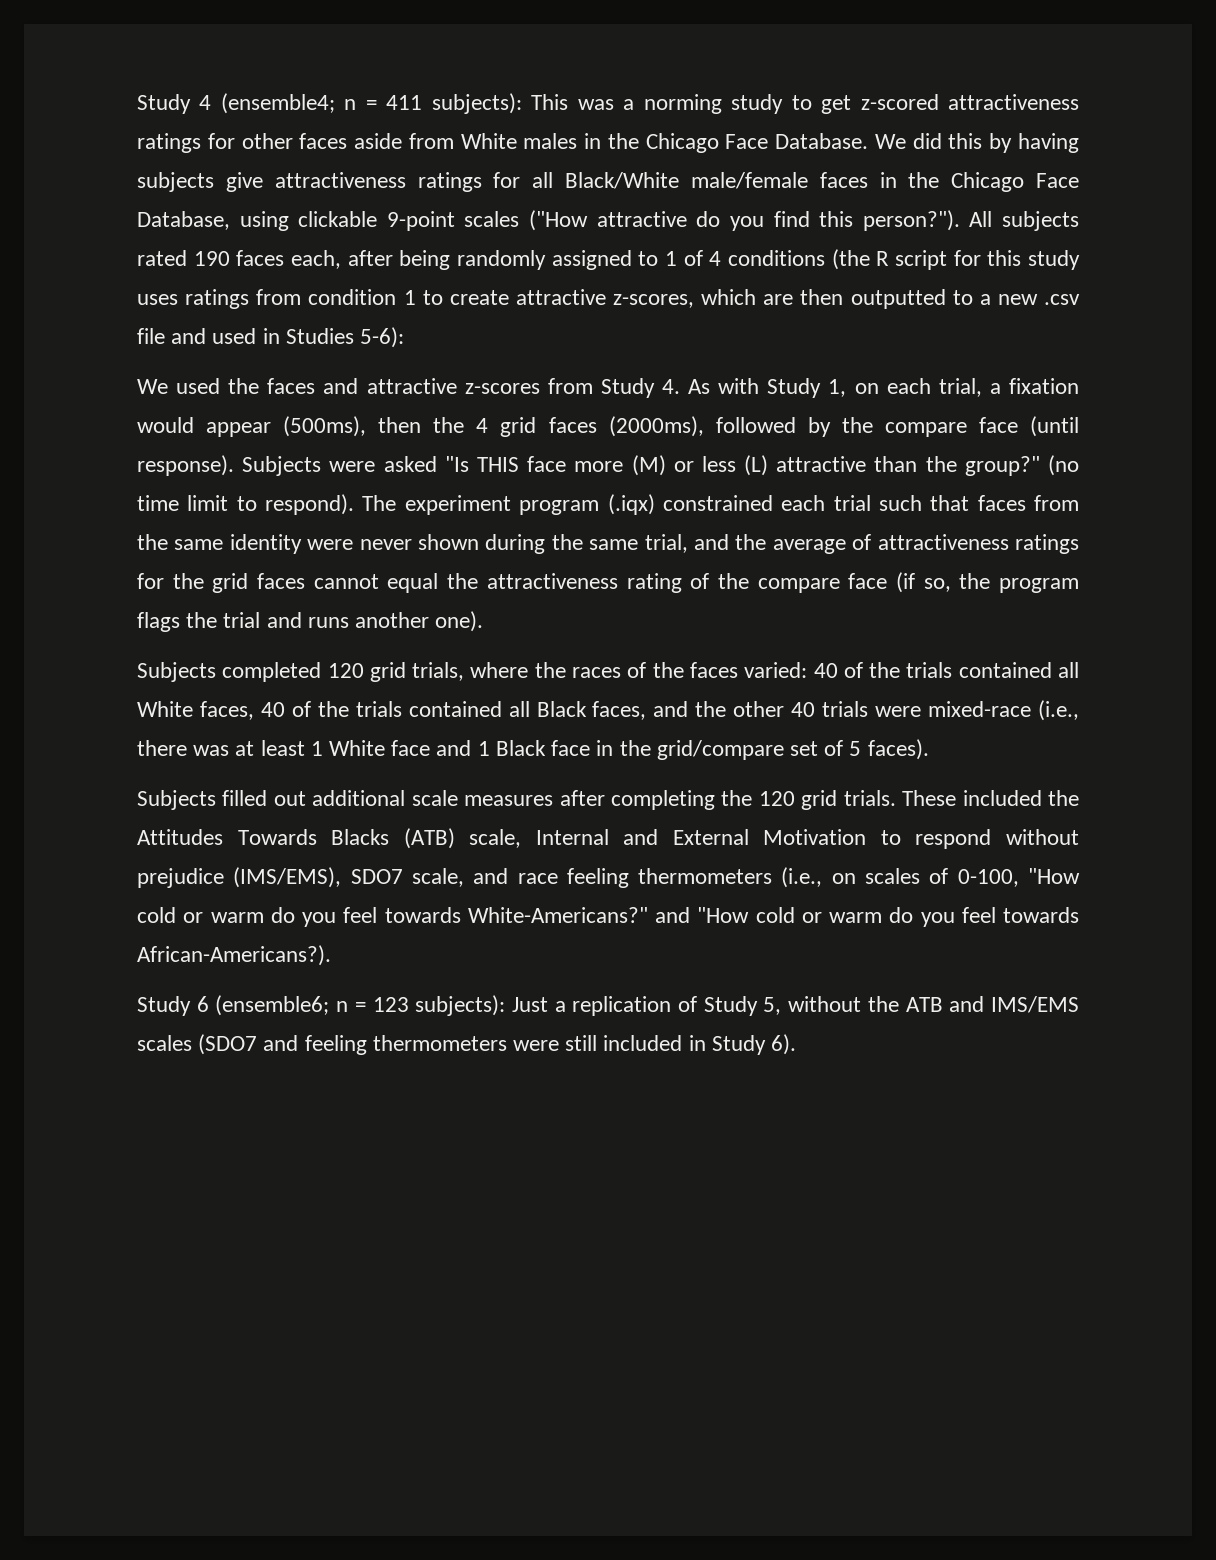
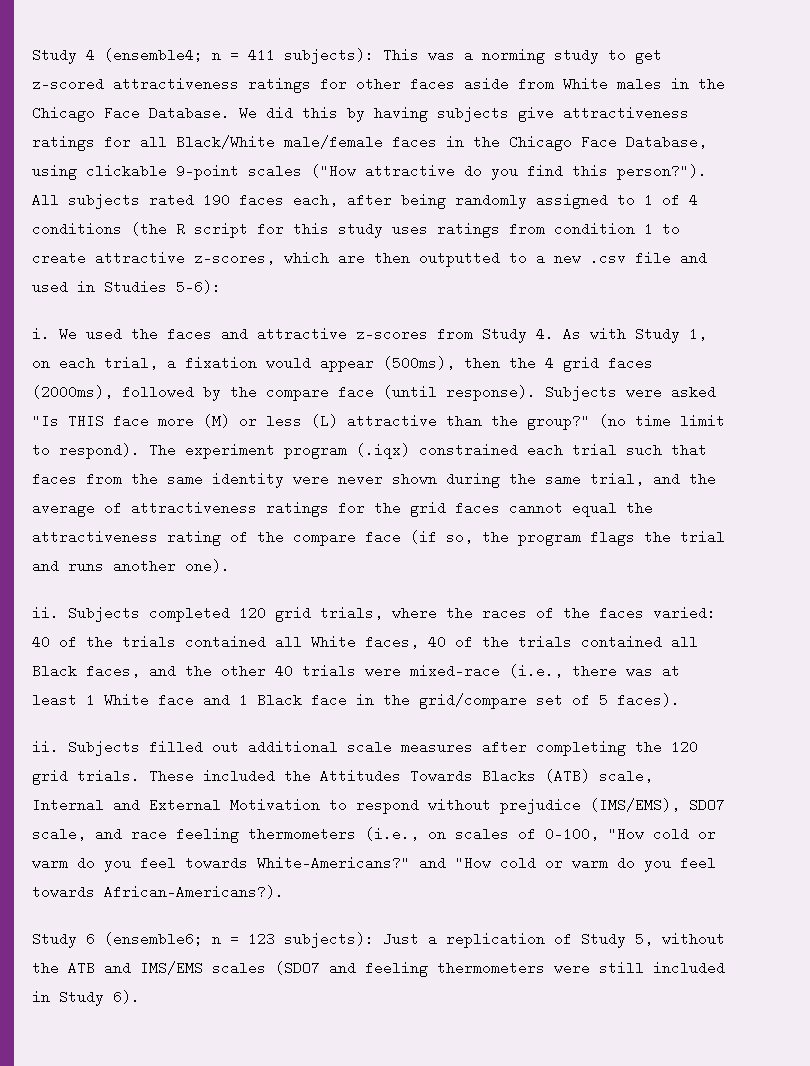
+ i.
  The experiment program (.iqx) constrained each trial such that faces from the same identity were never shown during the same trial, and the average of attractiveness ratings for the grid faces cannot equal the attractiveness rating of the compare face (if so, the program flags the trial and runs another one).
- Subjects completed 120 grid trials, where the races of the faces varied:
+ ii. Subjects completed 120 grid trials, where the races of the faces varied:
  40 of the trials contained all White faces, 40 of the trials contained all Black faces, and the other 40 trials were mixed-race (i.e., there was at least 1 White face and 1 Black face in the grid/compare set of 5 faces).
- Subjects filled out additional scale measures after completing the 120 grid trials.
+ ii. Subjects filled out additional scale measures after completing the 120 grid trials.

